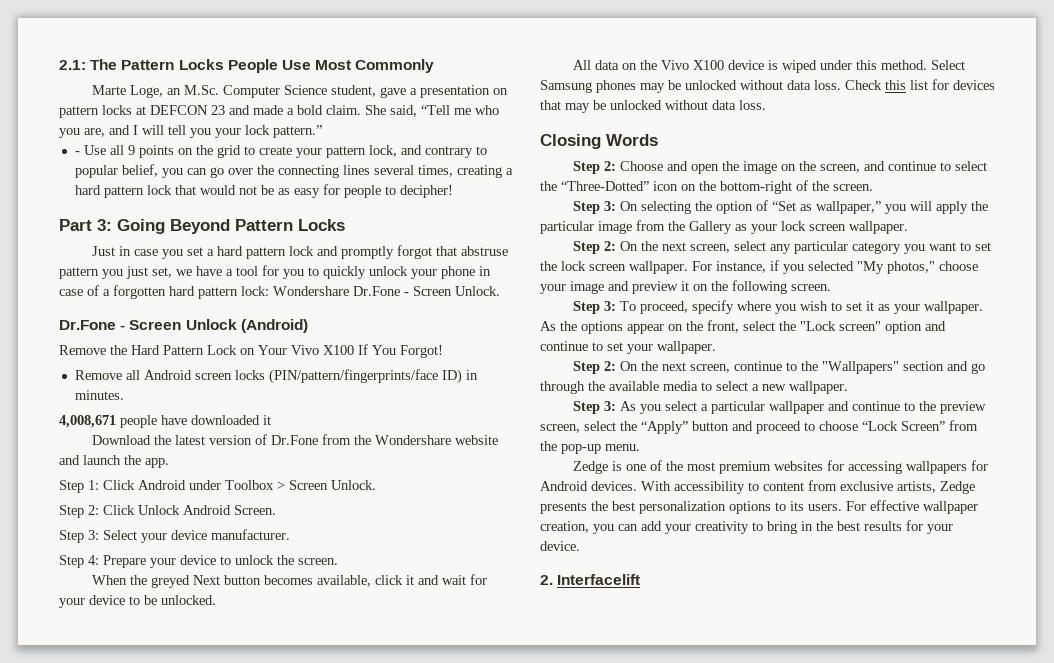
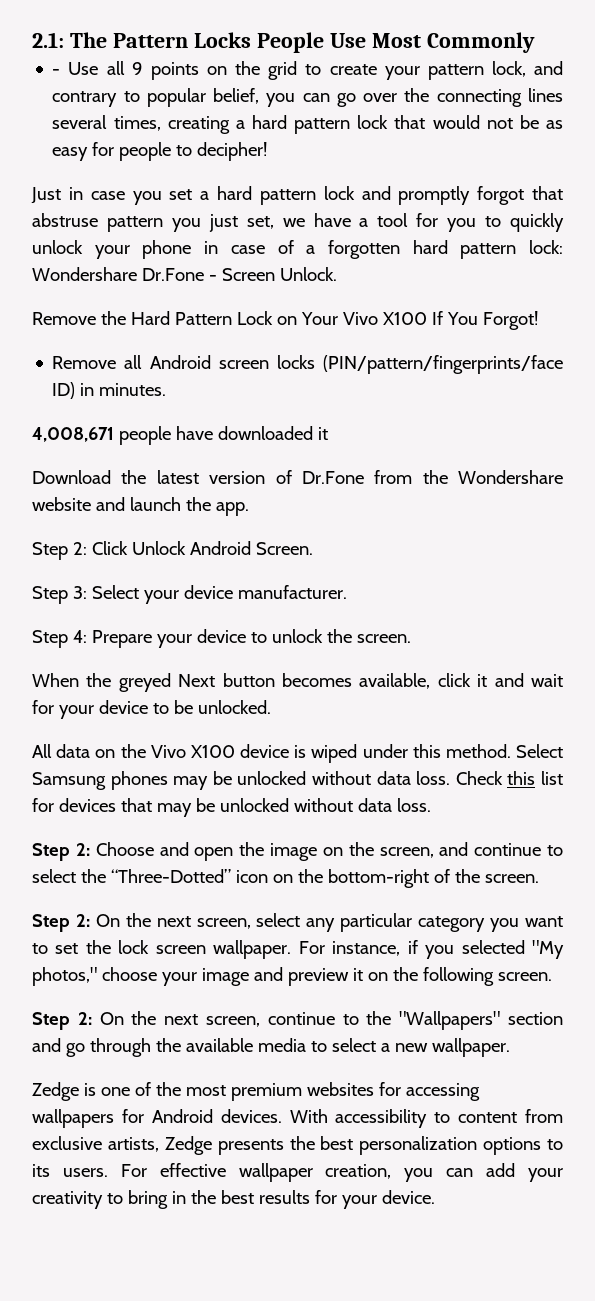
- Marte Loge, an M.Sc. Computer Science student, gave a presentation on pattern locks at DEFCON 23 and made a bold claim. She said, “Tell me who you are, and I will tell you your lock pattern.”
- Part 3: Going Beyond Pattern Locks
- Dr.Fone - Screen Unlock (Android)
- Step 1: Click Android under Toolbox > Screen Unlock.
- Closing Words
- Step 3: On selecting the option of “Set as wallpaper,” you will apply the particular image from the Gallery as your lock screen wallpaper.
- Step 3: To proceed, specify where you wish to set it as your wallpaper. As the options appear on the front, select the "Lock screen" option and continue to set your wallpaper.
- Step 3: As you select a particular wallpaper and continue to the preview screen, select the “Apply” button and proceed to choose “Lock Screen” from the pop-up menu.
- 2. Interfacelift

